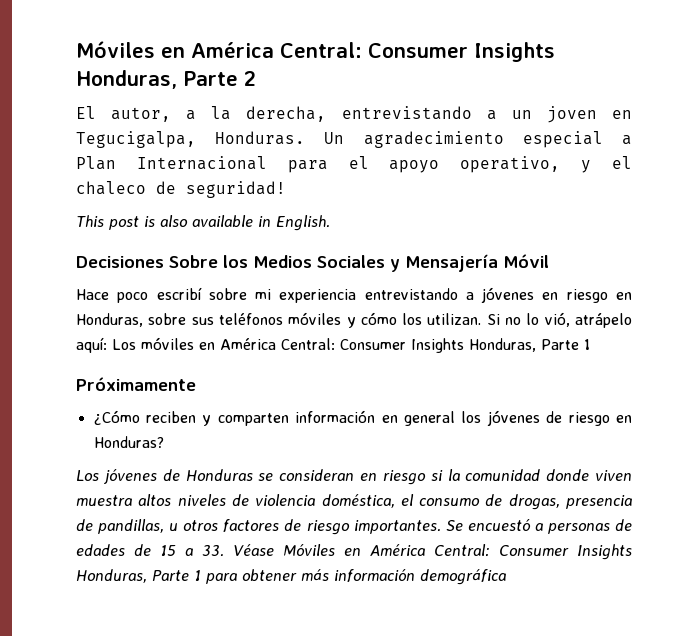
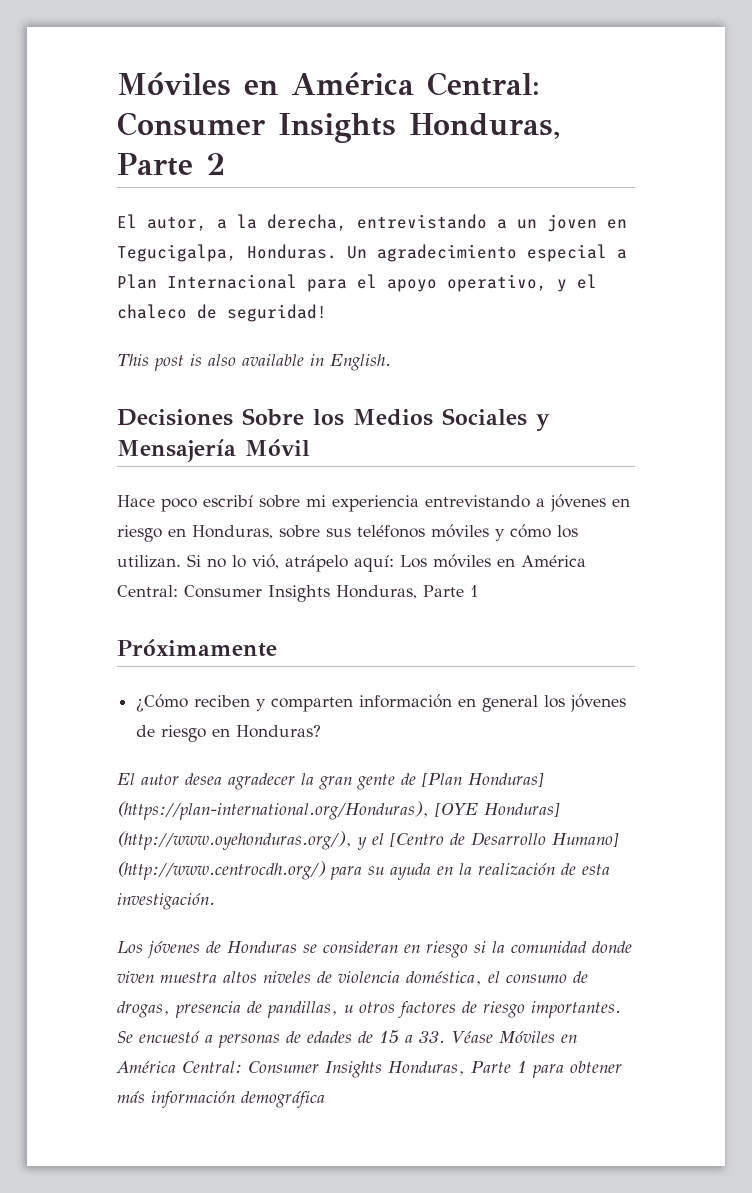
+ El autor desea agradecer la gran gente de [Plan Honduras] (https://plan-international.org/Honduras), [OYE Honduras] (http://www.oyehonduras.org/), y el [Centro de Desarrollo Humano] (http://www.centrocdh.org/) para su ayuda en la realización de esta investigación.

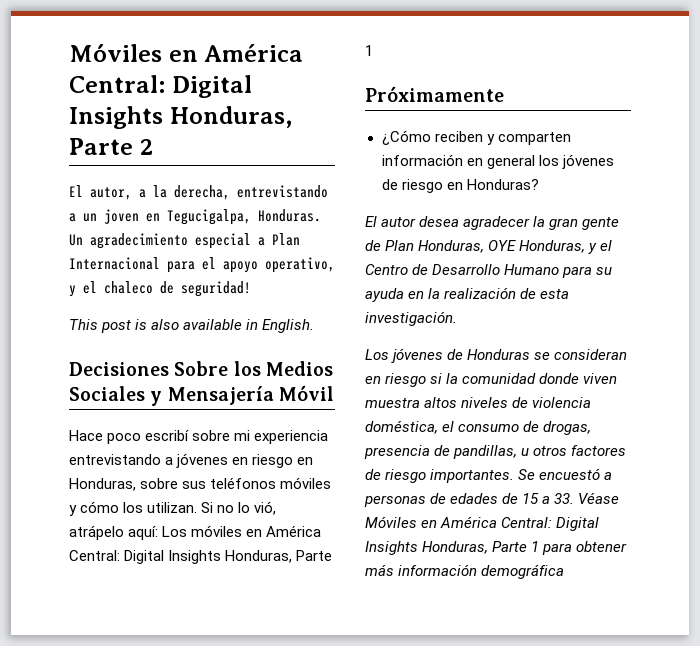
- Móviles en América Central: Consumer Insights Honduras, Parte 2
+ Móviles en América Central: Digital Insights Honduras, Parte 2
- Si no lo vió, atrápelo aquí: Los móviles en América Central: Consumer Insights Honduras, Parte 1
+ Si no lo vió, atrápelo aquí: Los móviles en América Central: Digital Insights Honduras, Parte 1
- El autor desea agradecer la gran gente de [Plan Honduras] (https://plan-international.org/Honduras), [OYE Honduras] (http://www.oyehonduras.org/), y el [Centro de Desarrollo Humano] (http://www.centrocdh.org/) para su ayuda en la realización de esta investigación.
+ El autor desea agradecer la gran gente de Plan Honduras, OYE Honduras, y el Centro de Desarrollo Humano para su ayuda en la realización de esta investigación.
- Se encuestó a personas de edades de 15 a 33. Véase Móviles en América Central: Consumer Insights Honduras, Parte 1 para obtener más información demográfica
+ Se encuestó a personas de edades de 15 a 33. Véase Móviles en América Central: Digital Insights Honduras, Parte 1 para obtener más información demográfica

